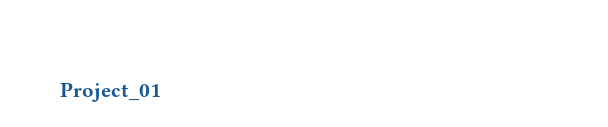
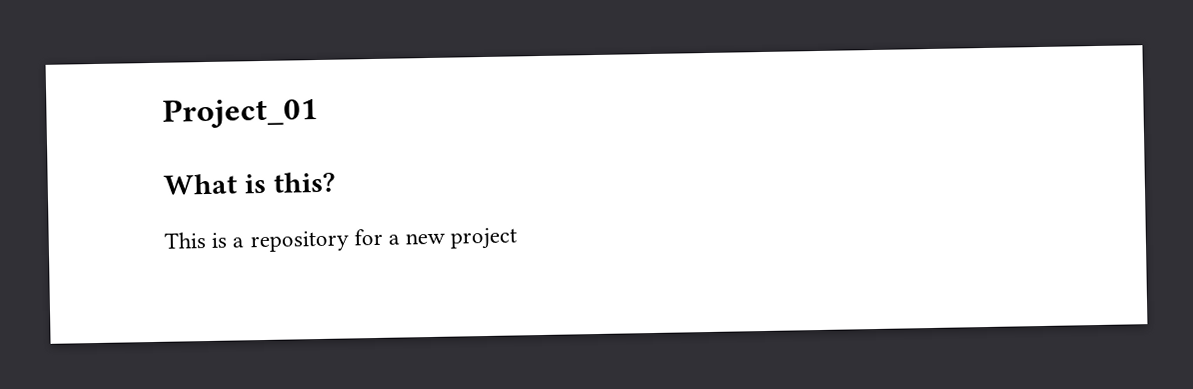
+ What is this?
+ This is a repository for a new project

